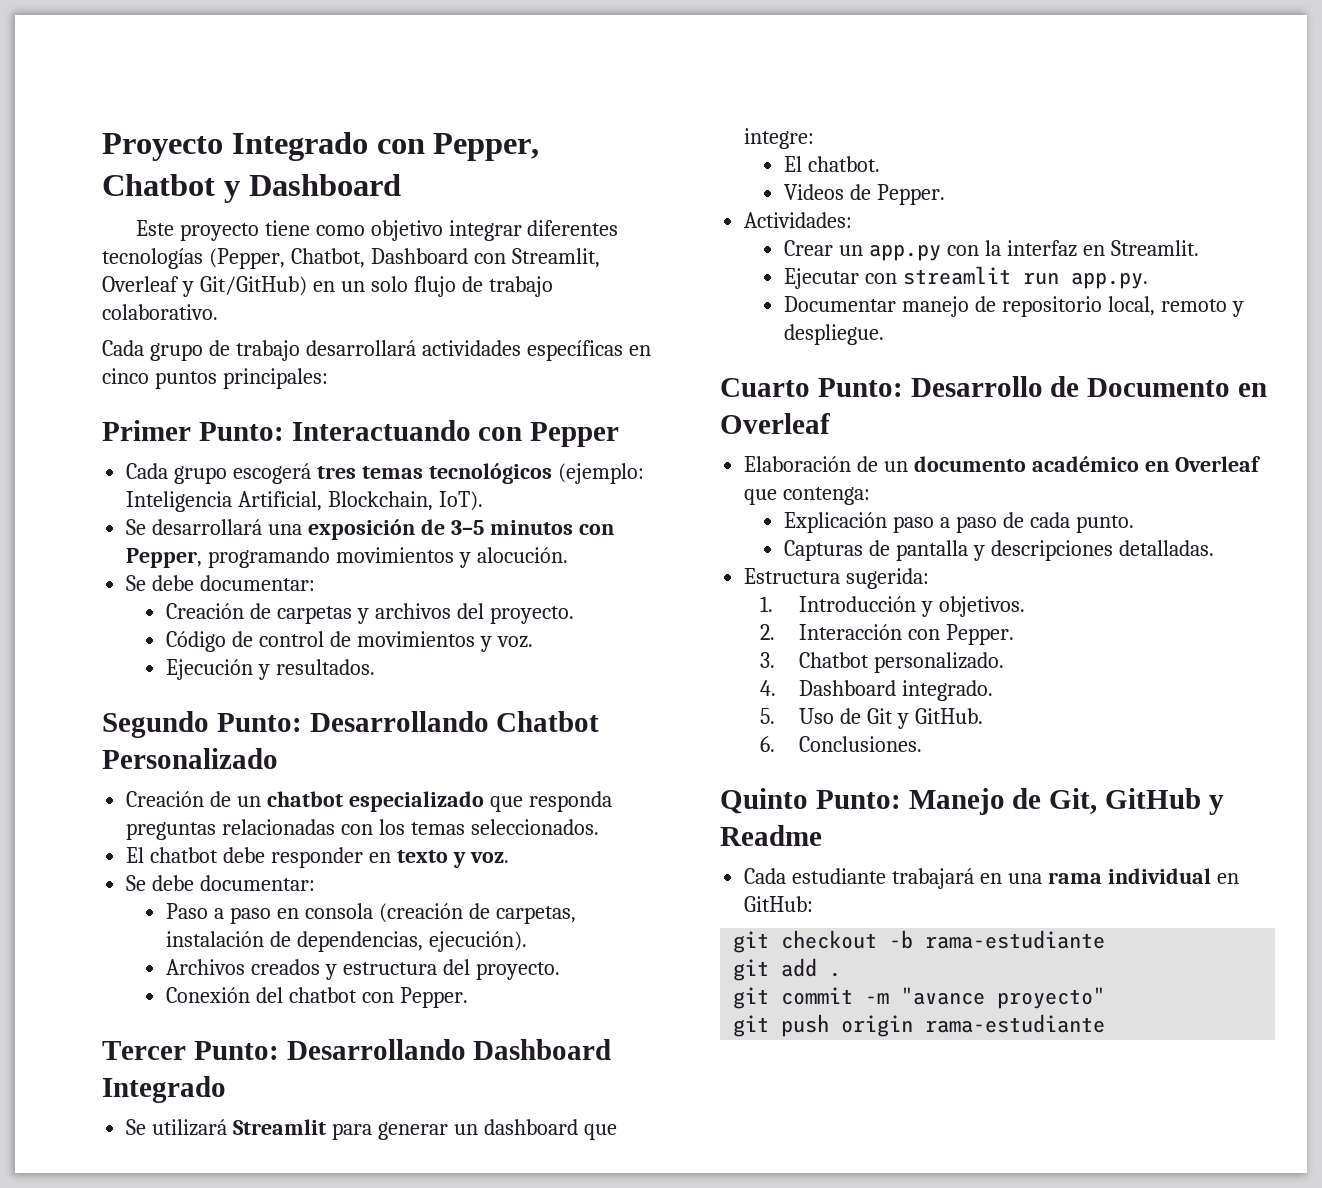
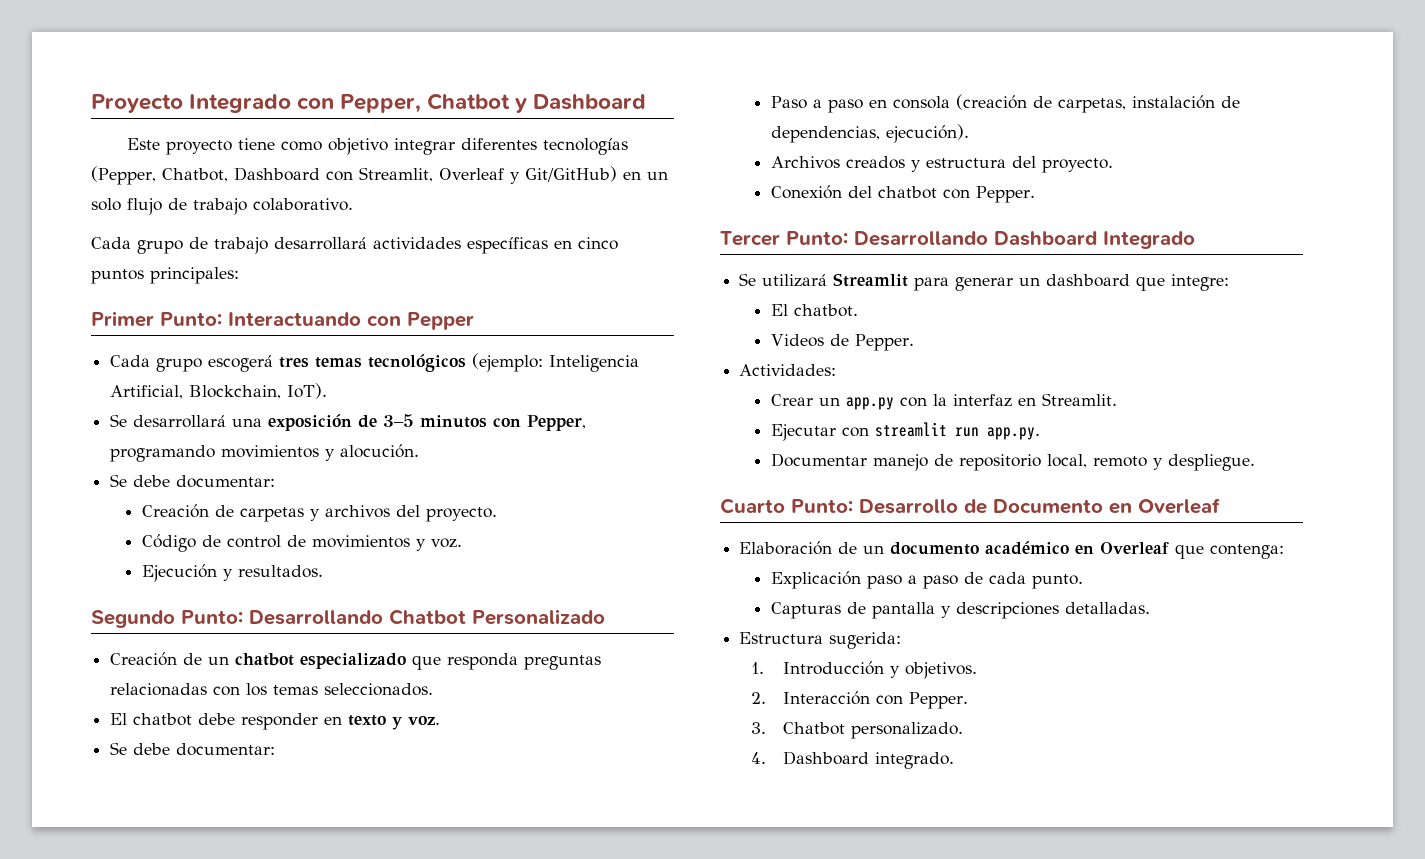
- 5. Uso de Git y GitHub.
- 6. Conclusiones.
- Quinto Punto: Manejo de Git, GitHub y Readme
- Cada estudiante trabajará en una rama individual en GitHub:
- git checkout -b rama-estudiante
- git add .
- git commit -m "avance proyecto"
- git push origin rama-estudiante

